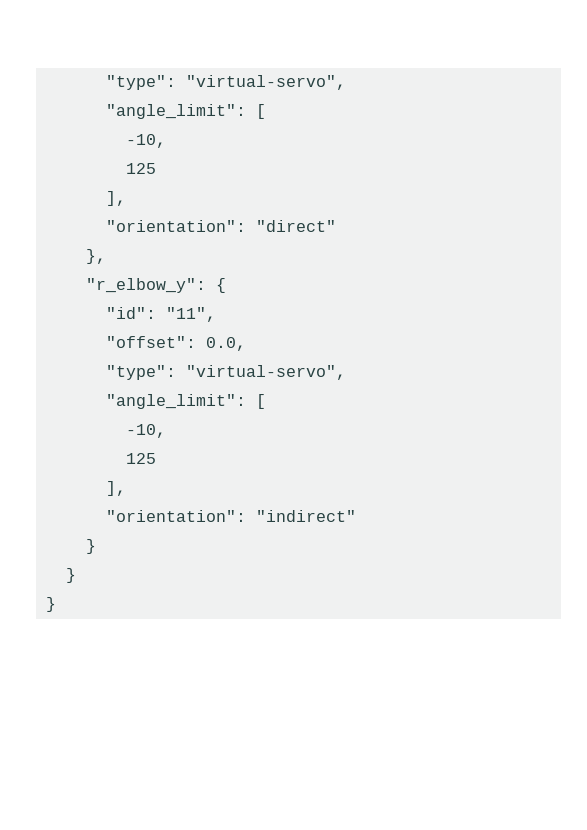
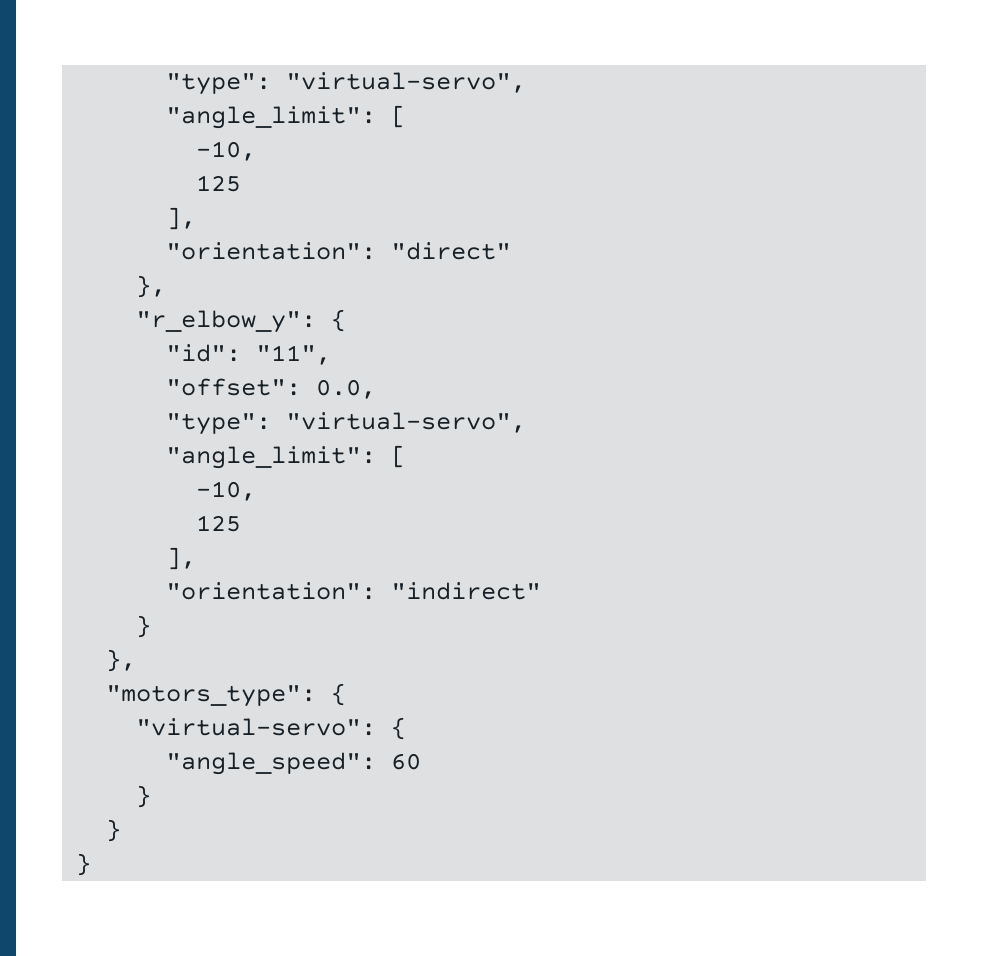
  "orientation": "indirect"
+ }
+ },
+ "motors_type": {
+ "virtual-servo": {
+ "angle_speed": 60

